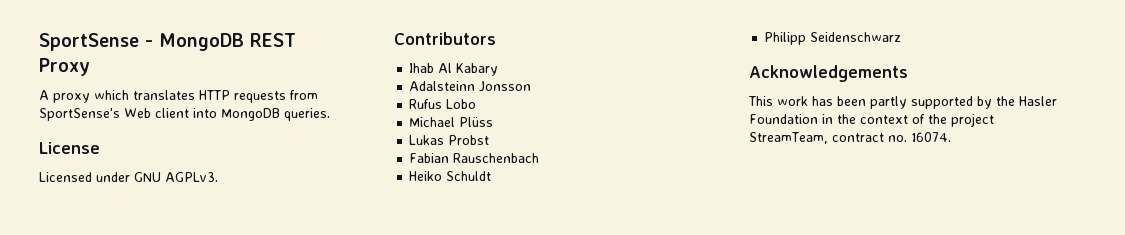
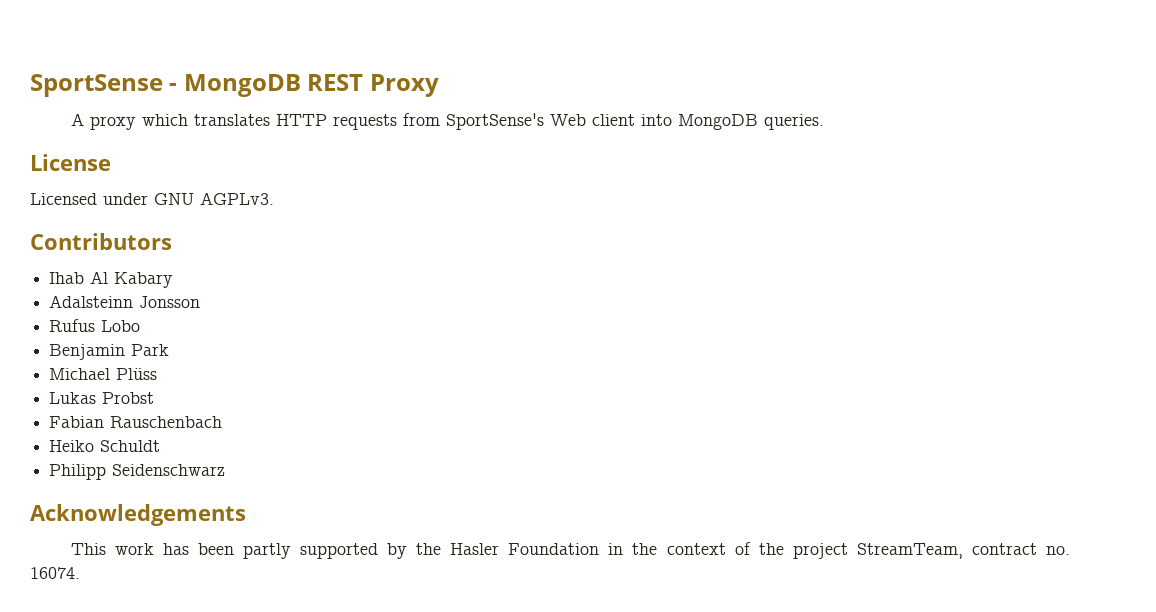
+ Benjamin Park

